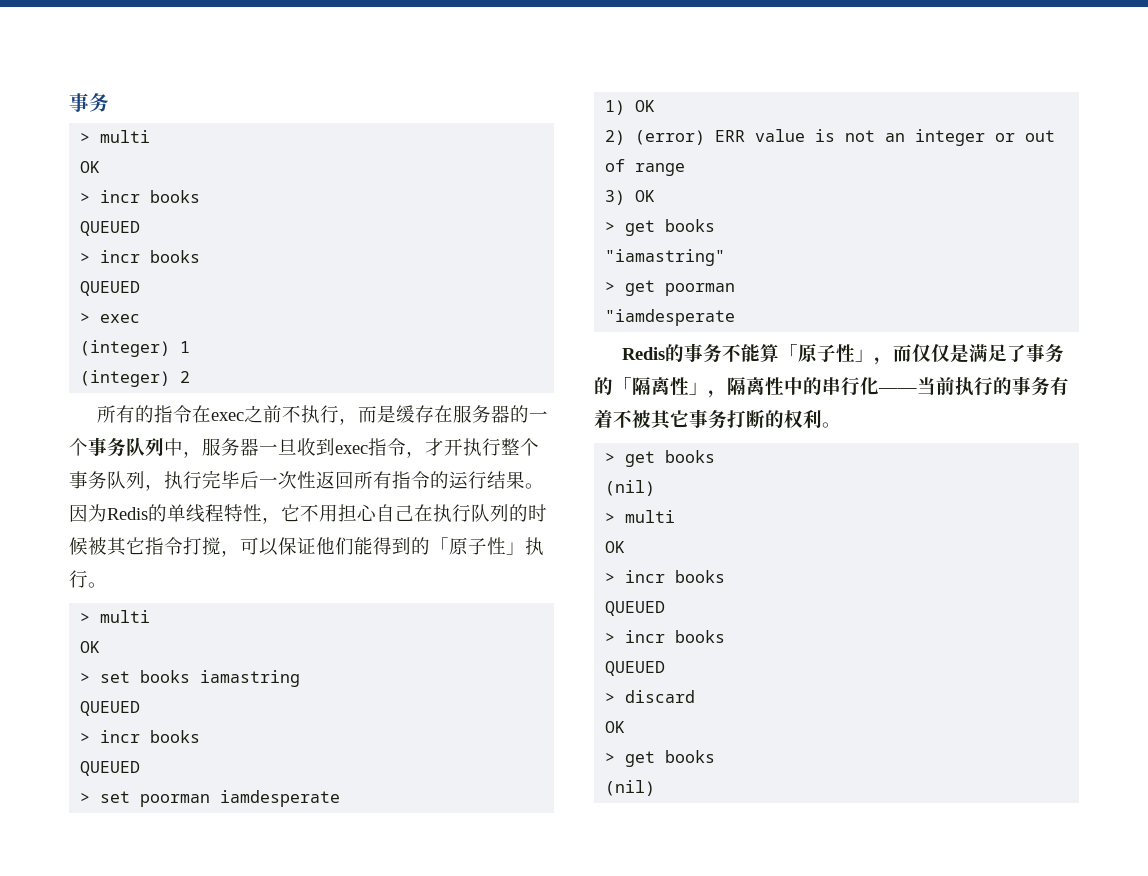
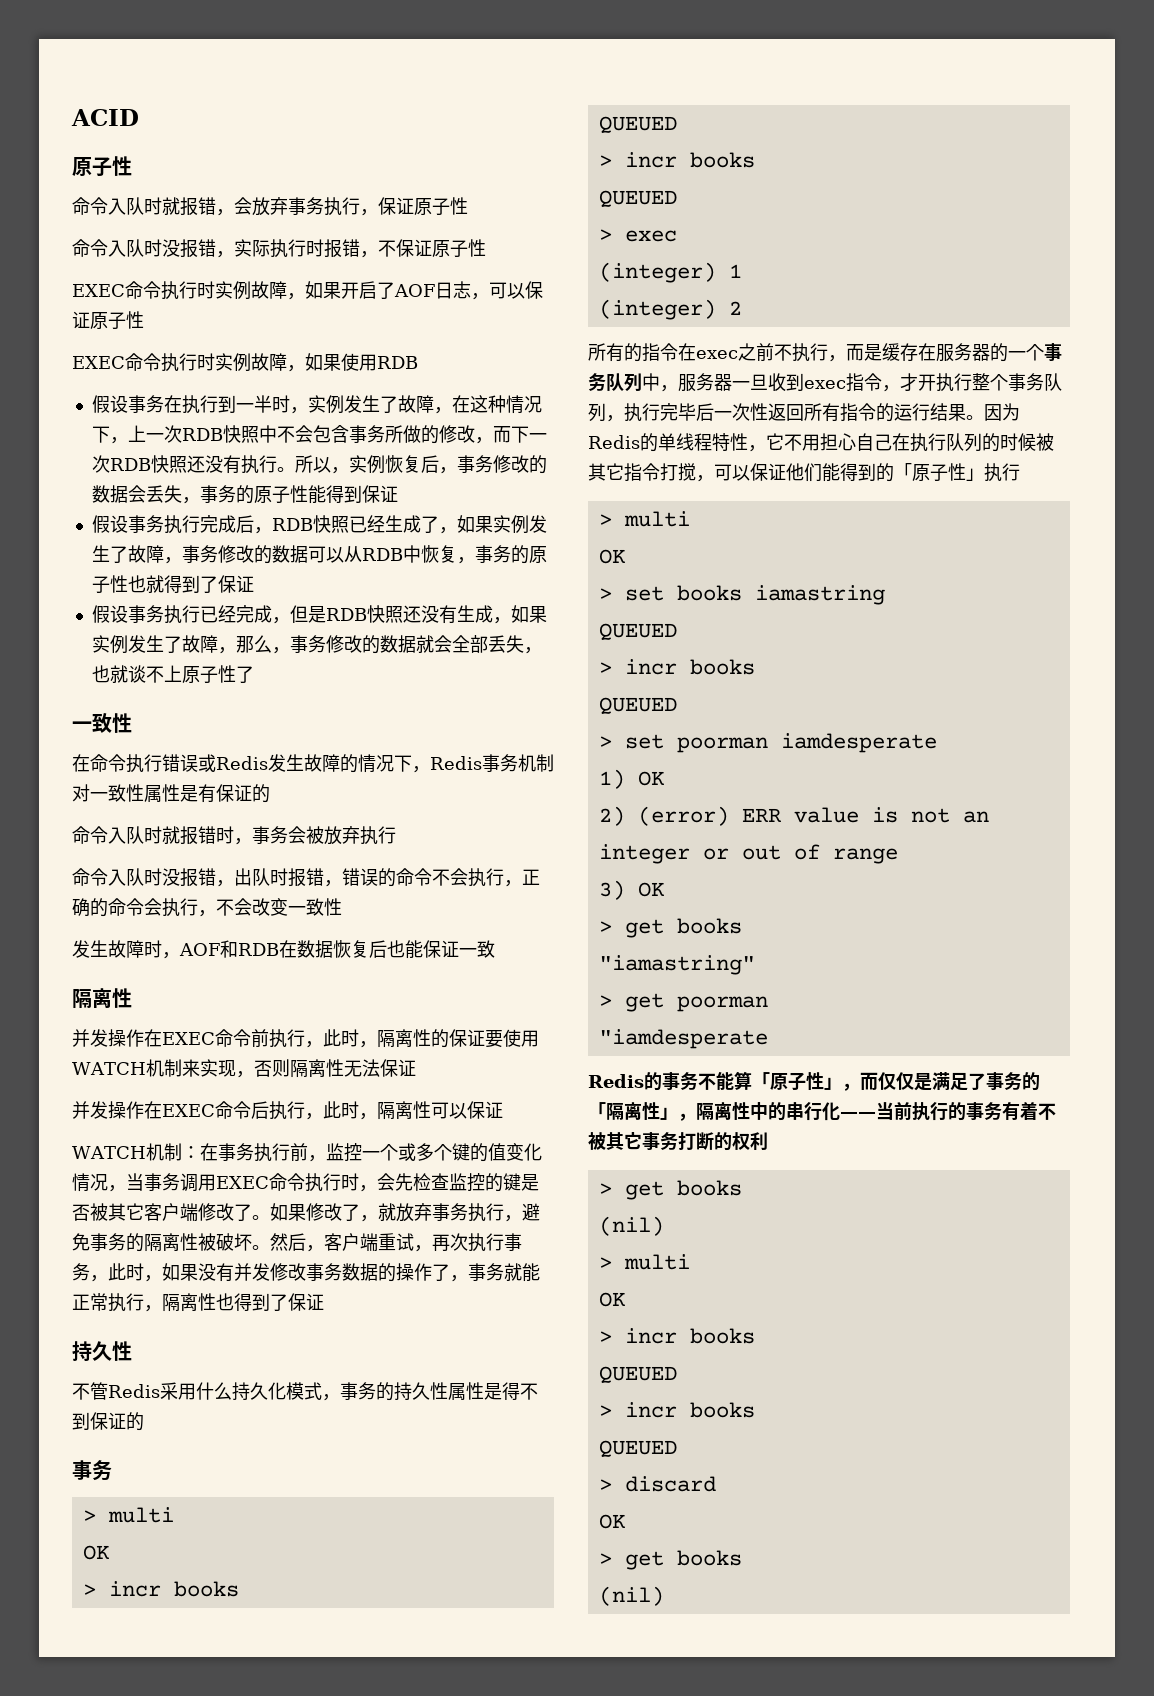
+ ACID
+ 原子性
+ 命令入队时就报错，会放弃事务执行，保证原子性
+ 命令入队时没报错，实际执行时报错，不保证原子性
+ EXEC命令执行时实例故障，如果开启了AOF日志，可以保证原子性
+ EXEC命令执行时实例故障，如果使用RDB
+ 假设事务在执行到一半时，实例发生了故障，在这种情况下，上一次RDB快照中不会包含事务所做的修改，而下一次RDB快照还没有执行。所以，实例恢复后，事务修改的数据会丢失，事务的原子性能得到保证
+ 假设事务执行完成后，RDB快照已经生成了，如果实例发生了故障，事务修改的数据可以从RDB中恢复，事务的原子性也就得到了保证
+ 假设事务执行已经完成，但是RDB快照还没有生成，如果实例发生了故障，那么，事务修改的数据就会全部丢失，也就谈不上原子性了
+ 一致性
+ 在命令执行错误或Redis发生故障的情况下，Redis事务机制对一致性属性是有保证的
+ 命令入队时就报错时，事务会被放弃执行
+ 命令入队时没报错，出队时报错，错误的命令不会执行，正确的命令会执行，不会改变一致性
+ 发生故障时，AOF和RDB在数据恢复后也能保证一致
+ 隔离性
+ 并发操作在EXEC命令前执行，此时，隔离性的保证要使用WATCH机制来实现，否则隔离性无法保证
+ 并发操作在EXEC命令后执行，此时，隔离性可以保证
+ WATCH机制：在事务执行前，监控一个或多个键的值变化情况，当事务调用EXEC命令执行时，会先检查监控的键是否被其它客户端修改了。如果修改了，就放弃事务执行，避免事务的隔离性被破坏。然后，客户端重试，再次执行事务，此时，如果没有并发修改事务数据的操作了，事务就能正常执行，隔离性也得到了保证
+ 持久性
+ 不管Redis采用什么持久化模式，事务的持久性属性是得不到保证的
- 因为Redis的单线程特性，它不用担心自己在执行队列的时候被其它指令打搅，可以保证他们能得到的「原子性」执行。
+ 因为Redis的单线程特性，它不用担心自己在执行队列的时候被其它指令打搅，可以保证他们能得到的「原子性」执行
- Redis的事务不能算「原子性」，而仅仅是满足了事务的「隔离性」，隔离性中的串行化——当前执行的事务有着不被其它事务打断的权利。
+ Redis的事务不能算「原子性」，而仅仅是满足了事务的「隔离性」，隔离性中的串行化——当前执行的事务有着不被其它事务打断的权利

